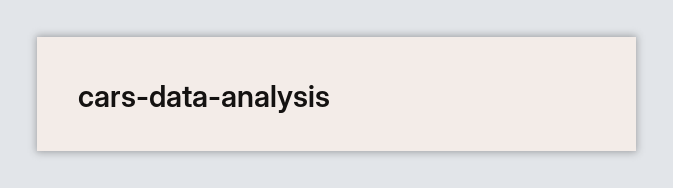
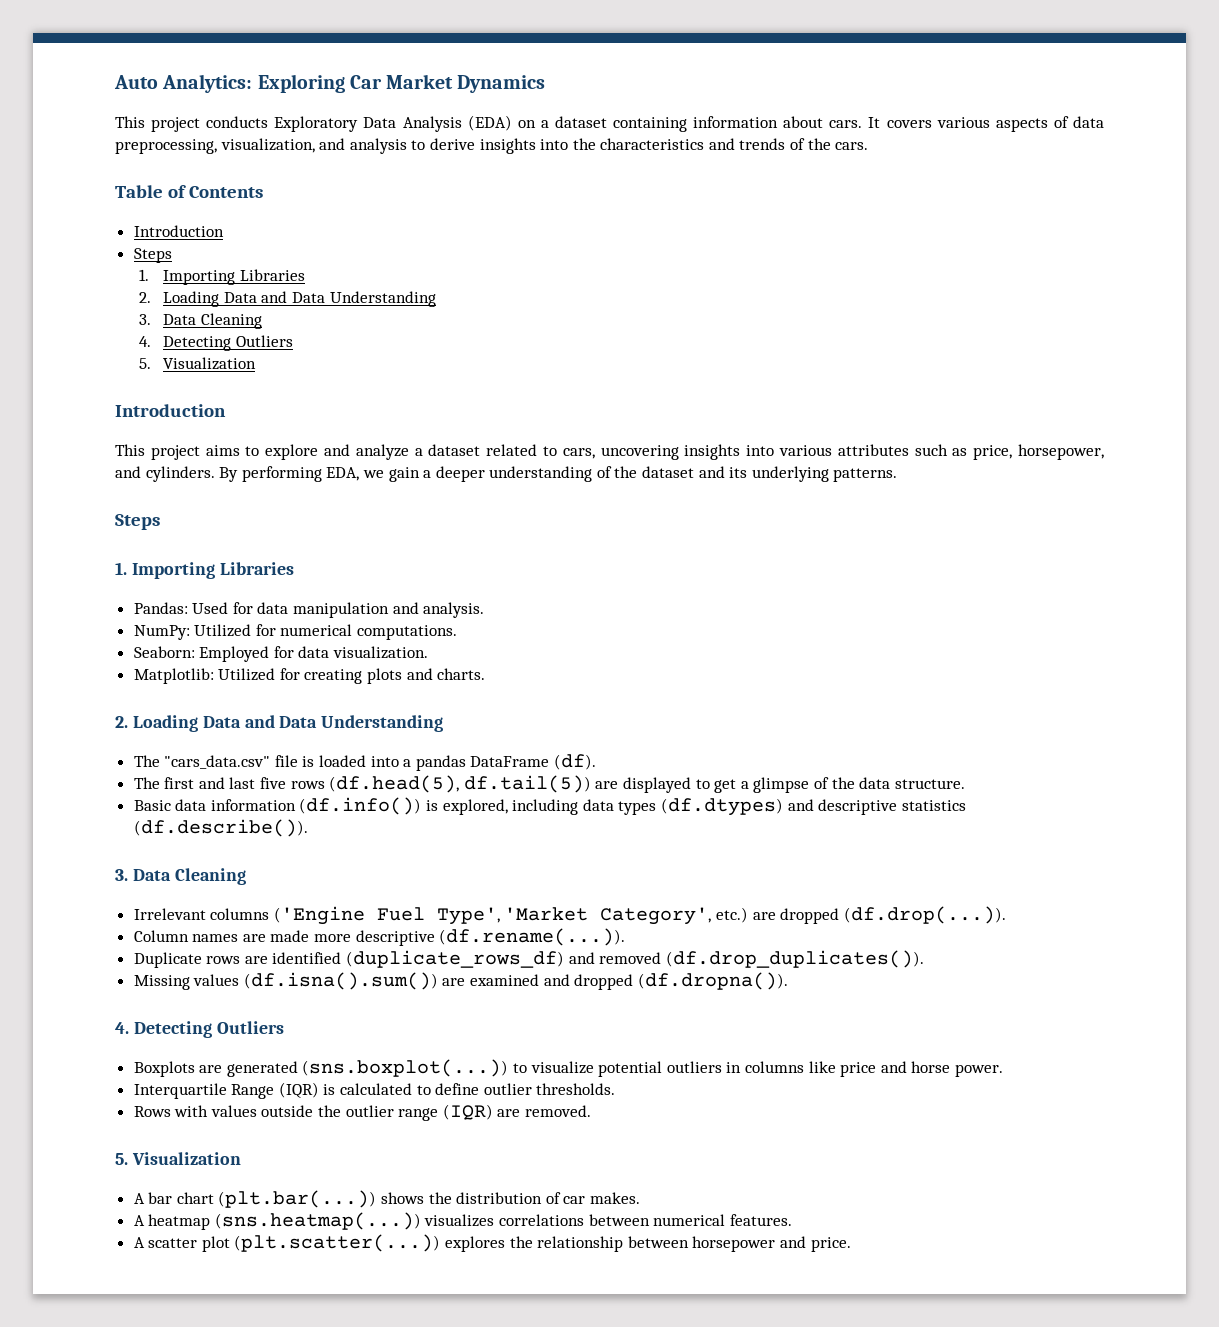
- cars-data-analysis
+ Auto Analytics: Exploring Car Market Dynamics
+ This project conducts Exploratory Data Analysis (EDA) on a dataset containing information about cars. It covers various aspects of data preprocessing, visualization, and analysis to derive insights into the characteristics and trends of the cars.
+ Table of Contents
+ Introduction
+ Steps
+ 1. Importing Libraries
+ 2. Loading Data and Data Understanding
+ 3. Data Cleaning
+ 4. Detecting Outliers
+ 5. Visualization
+ Introduction
+ This project aims to explore and analyze a dataset related to cars, uncovering insights into various attributes such as price, horsepower, and cylinders. By performing EDA, we gain a deeper understanding of the dataset and its underlying patterns.
+ Steps
+ 1. Importing Libraries
+ Pandas: Used for data manipulation and analysis.
+ NumPy: Utilized for numerical computations.
+ Seaborn: Employed for data visualization.
+ Matplotlib: Utilized for creating plots and charts.
+ 2. Loading Data and Data Understanding
+ The "cars_data.csv" file is loaded into a pandas DataFrame (df).
+ The first and last five rows (df.head(5), df.tail(5)) are displayed to get a glimpse of the data structure.
+ Basic data information (df.info()) is explored, including data types (df.dtypes) and descriptive statistics (df.describe()).
+ 3. Data Cleaning
+ Irrelevant columns ('Engine Fuel Type', 'Market Category', etc.) are dropped (df.drop(...)).
+ Column names are made more descriptive (df.rename(...)).
+ Duplicate rows are identified (duplicate_rows_df) and removed (df.drop_duplicates()).
+ Missing values (df.isna().sum()) are examined and dropped (df.dropna()).
+ 4. Detecting Outliers
+ Boxplots are generated (sns.boxplot(...)) to visualize potential outliers in columns like price and horse power.
+ Interquartile Range (IQR) is calculated to define outlier thresholds.
+ Rows with values outside the outlier range (IQR) are removed.
+ 5. Visualization
+ A bar chart (plt.bar(...)) shows the distribution of car makes.
+ A heatmap (sns.heatmap(...)) visualizes correlations between numerical features.
+ A scatter plot (plt.scatter(...)) explores the relationship between horsepower and price.

